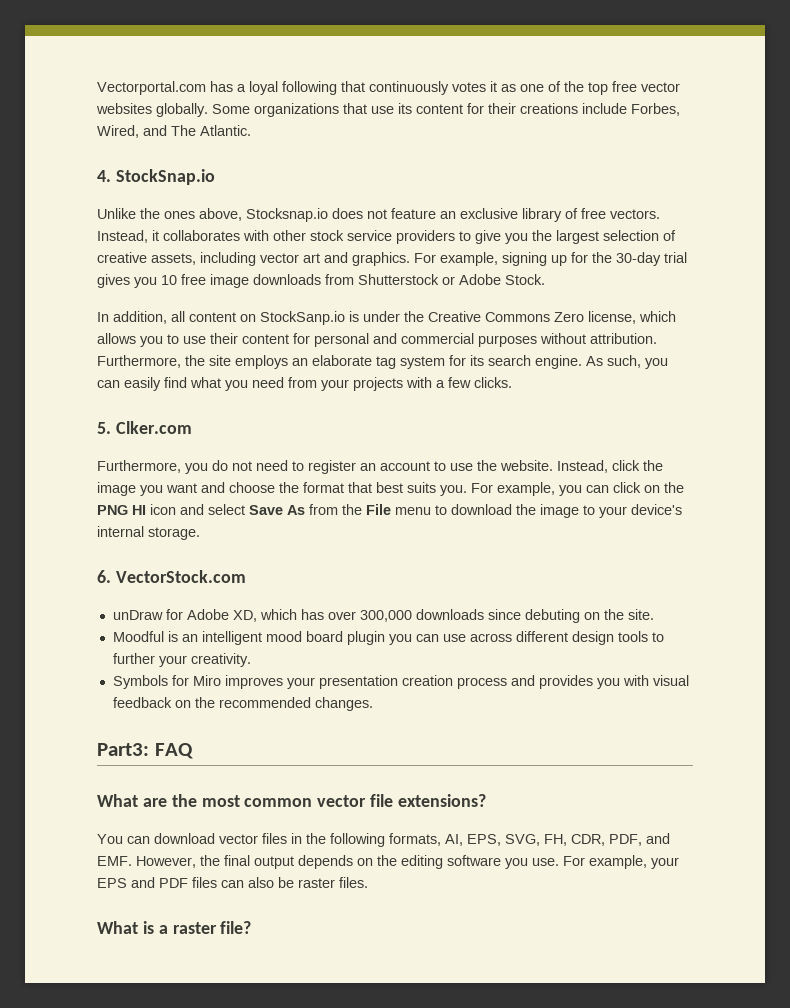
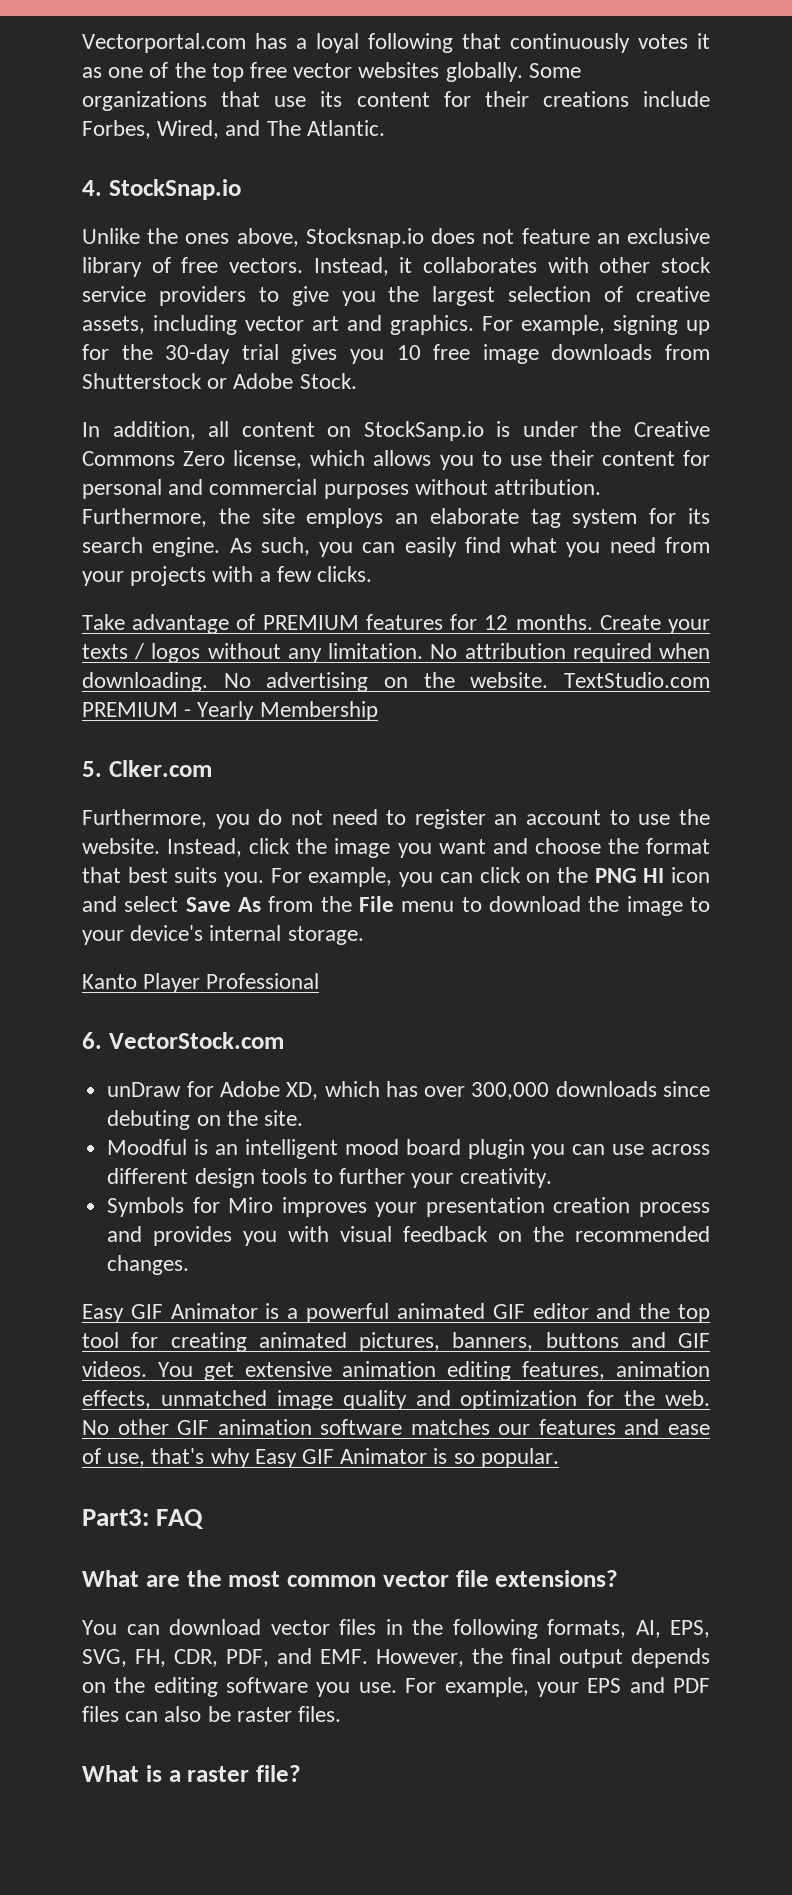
+ Take advantage of PREMIUM features for 12 months. Create your texts / logos without any limitation. No attribution required when downloading. No advertising on the website. TextStudio.com PREMIUM - Yearly Membership
+ Kanto Player Professional
+ Easy GIF Animator is a powerful animated GIF editor and the top tool for creating animated pictures, banners, buttons and GIF videos. You get extensive animation editing features, animation effects, unmatched image quality and optimization for the web. No other GIF animation software matches our features and ease of use, that's why Easy GIF Animator is so popular.

